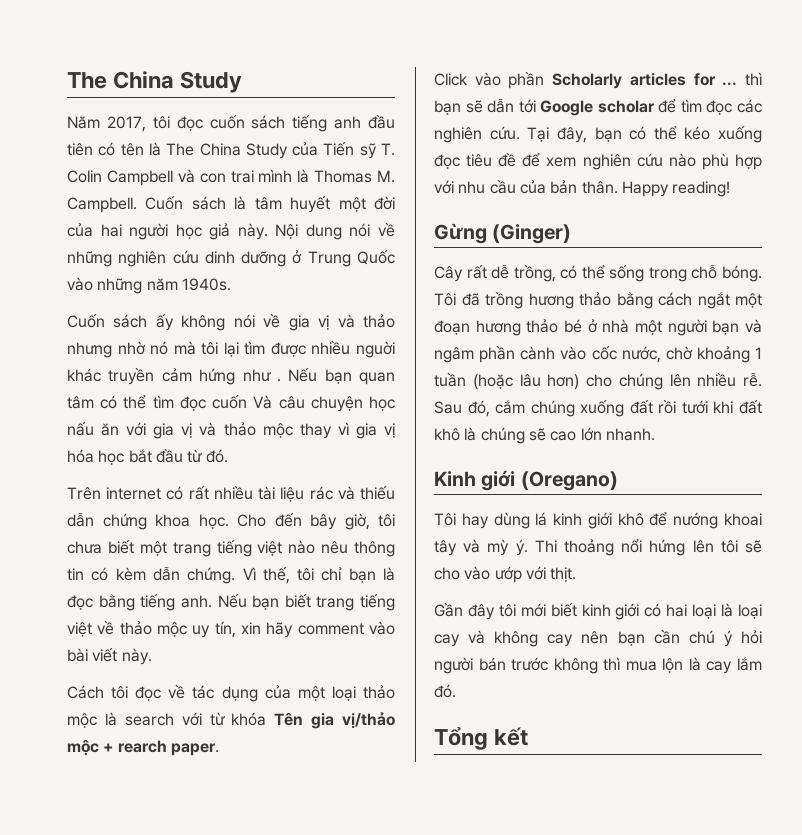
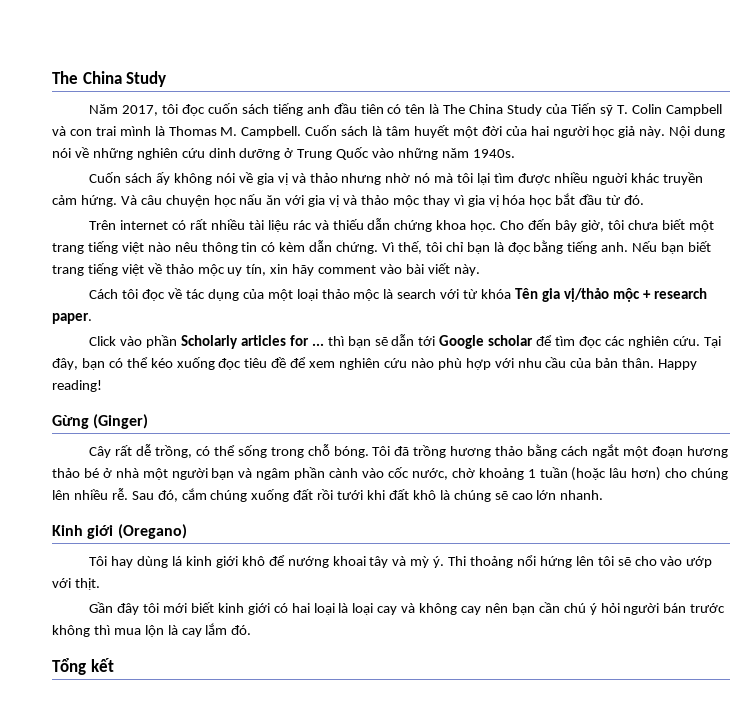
- Cuốn sách ấy không nói về gia vị và thảo nhưng nhờ nó mà tôi lại tìm được nhiều nguời khác truyền cảm hứng như . Nếu bạn quan tâm có thể tìm đọc cuốn Và câu chuyện học nấu ăn với gia vị và thảo mộc thay vì gia vị hóa học bắt đầu từ đó.
+ Cuốn sách ấy không nói về gia vị và thảo nhưng nhờ nó mà tôi lại tìm được nhiều nguời khác truyền cảm hứng. Và câu chuyện học nấu ăn với gia vị và thảo mộc thay vì gia vị hóa học bắt đầu từ đó.
- Cách tôi đọc về tác dụng của một loại thảo mộc là search với từ khóa Tên gia vị/thảo mộc + rearch paper.
+ Cách tôi đọc về tác dụng của một loại thảo mộc là search với từ khóa Tên gia vị/thảo mộc + research paper.

